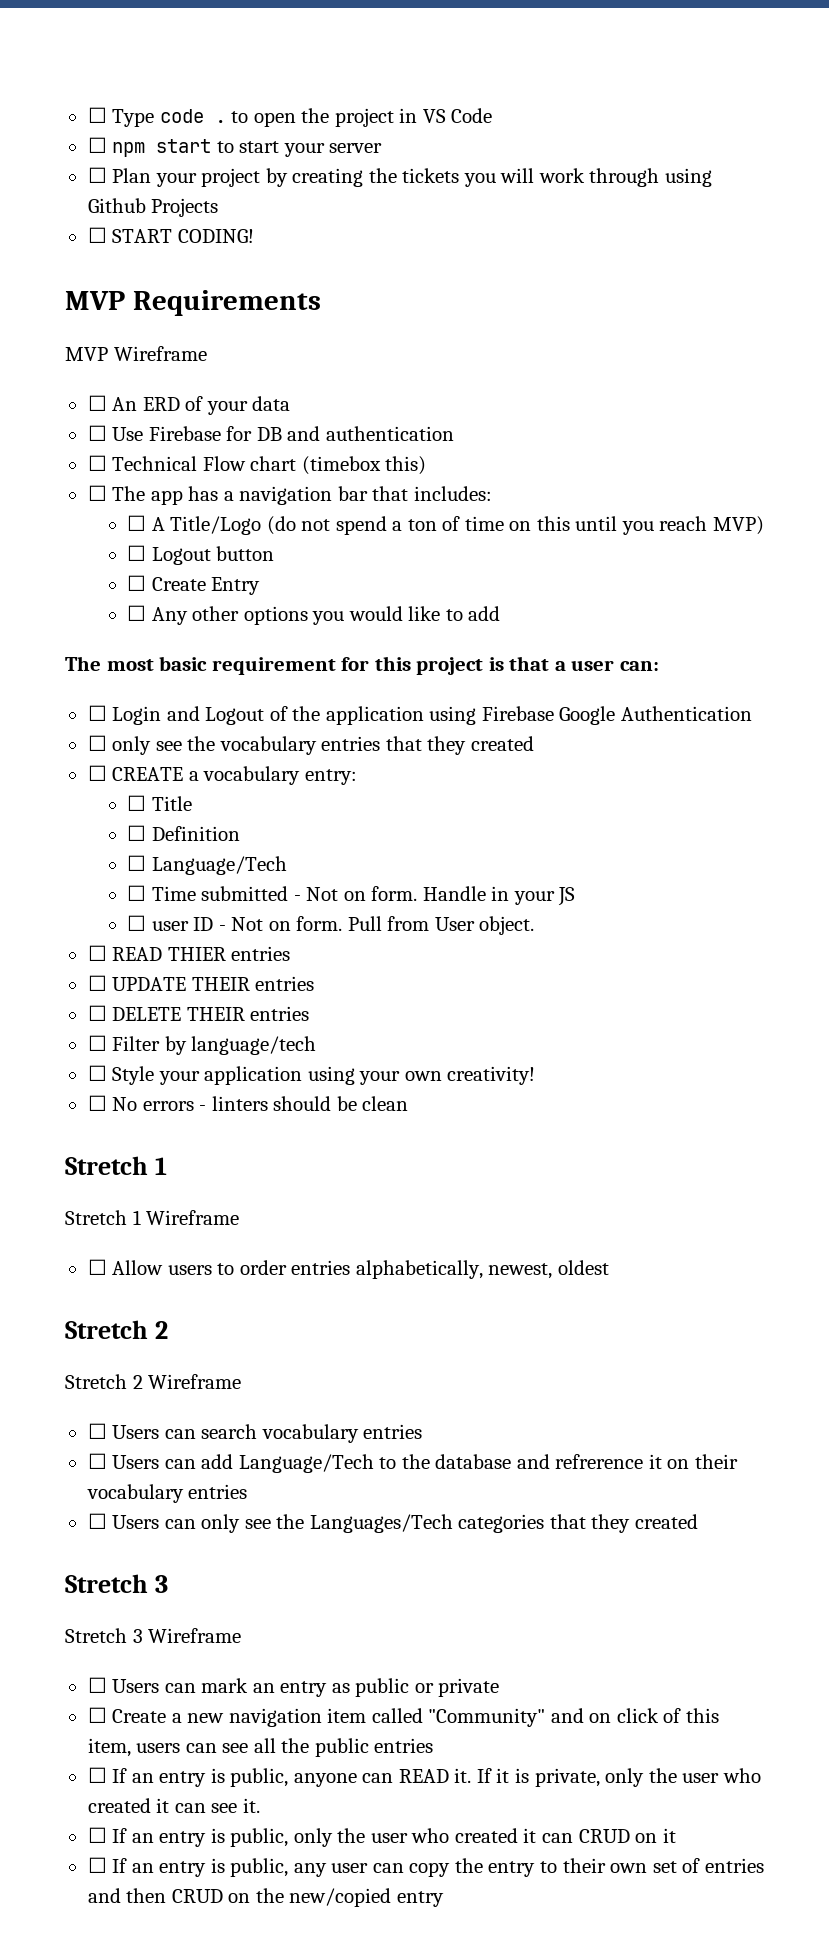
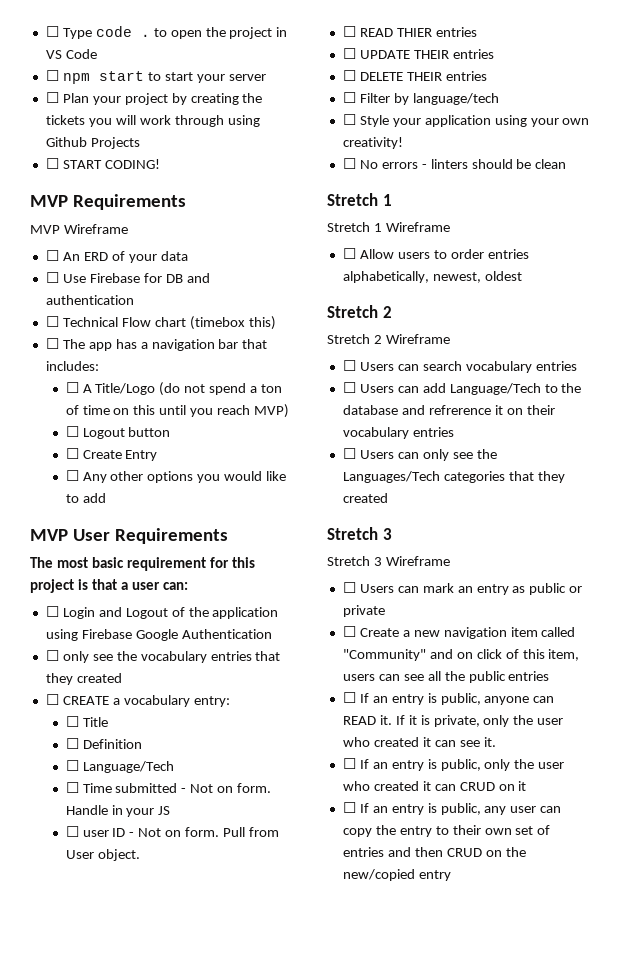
+ MVP User Requirements

